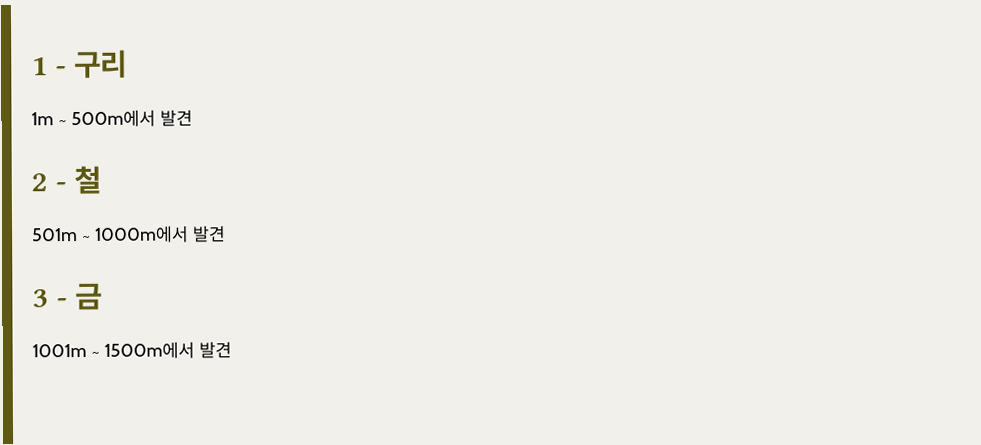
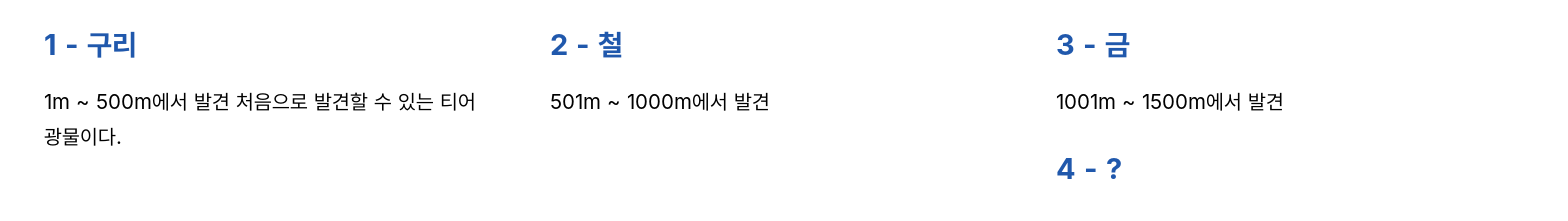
- 1m ~ 500m에서 발견
+ 1m ~ 500m에서 발견 처음으로 발견할 수 있는 티어 광물이다.
+ 4 - ?

